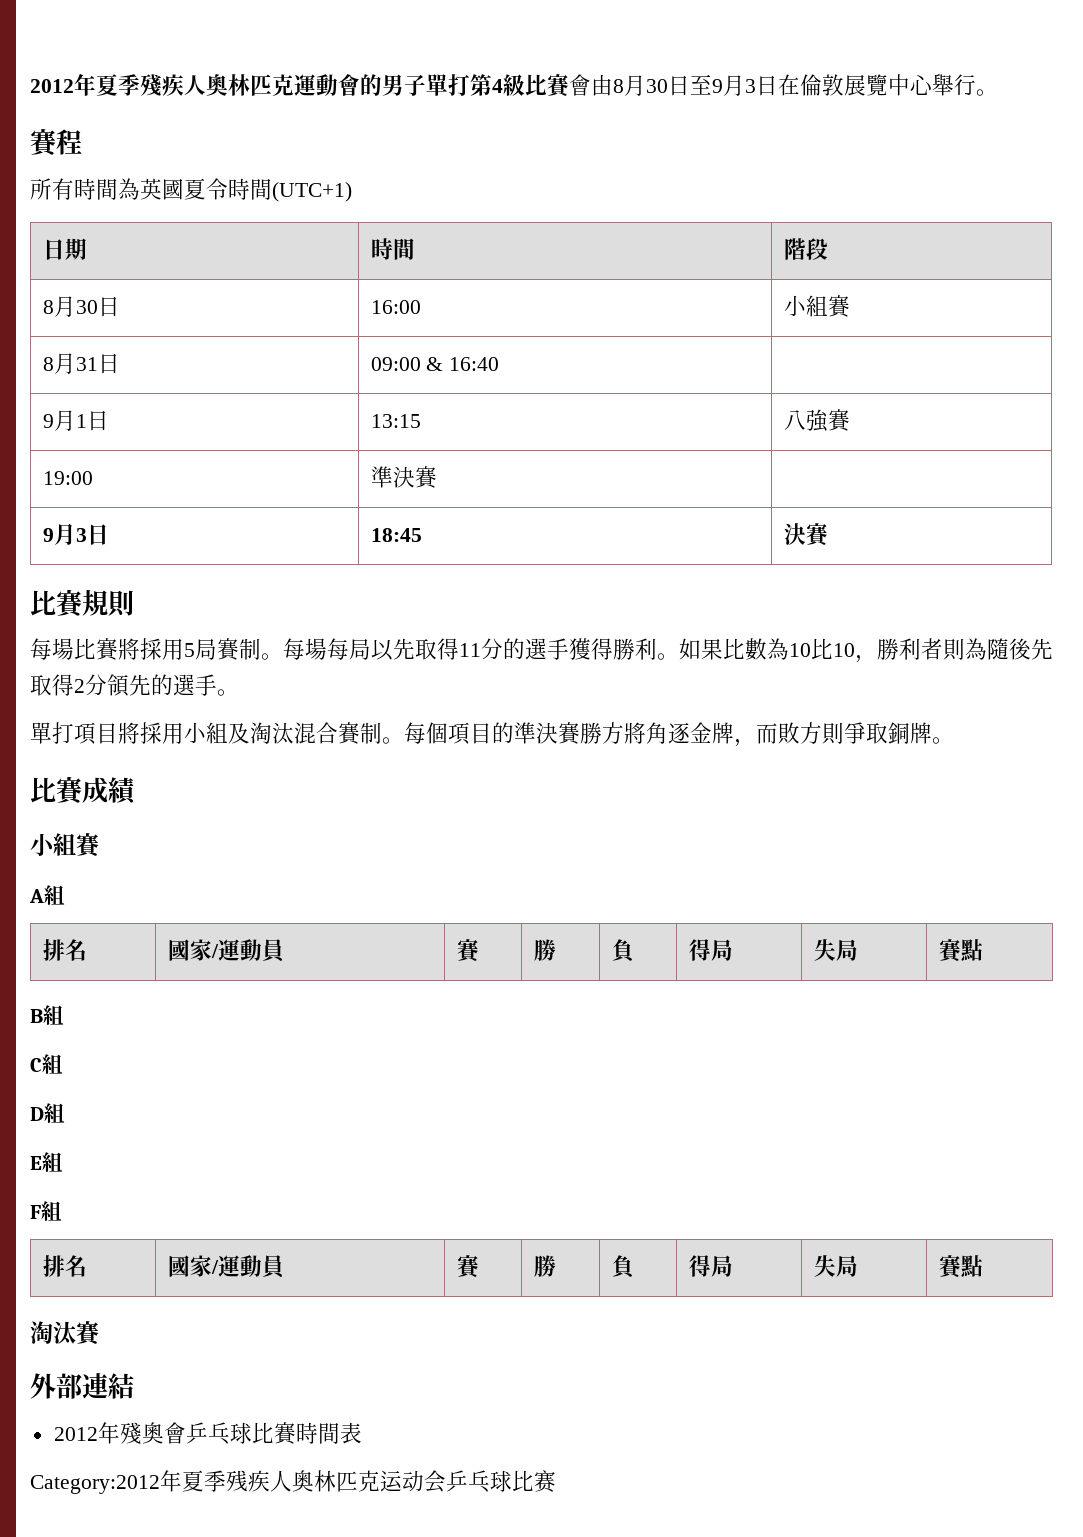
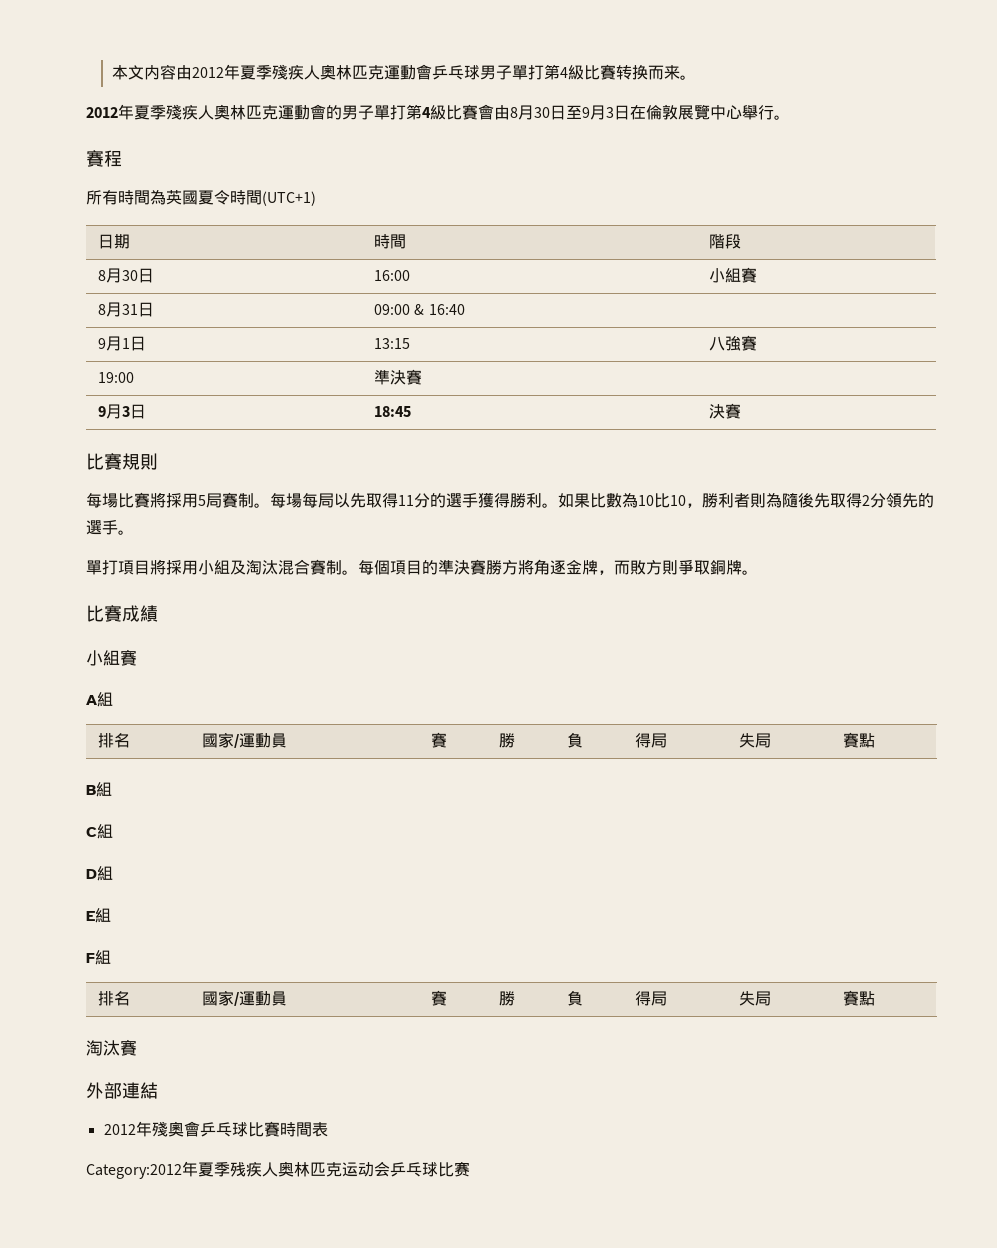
+ 本文内容由2012年夏季殘疾人奧林匹克運動會乒乓球男子單打第4級比賽转换而来。

